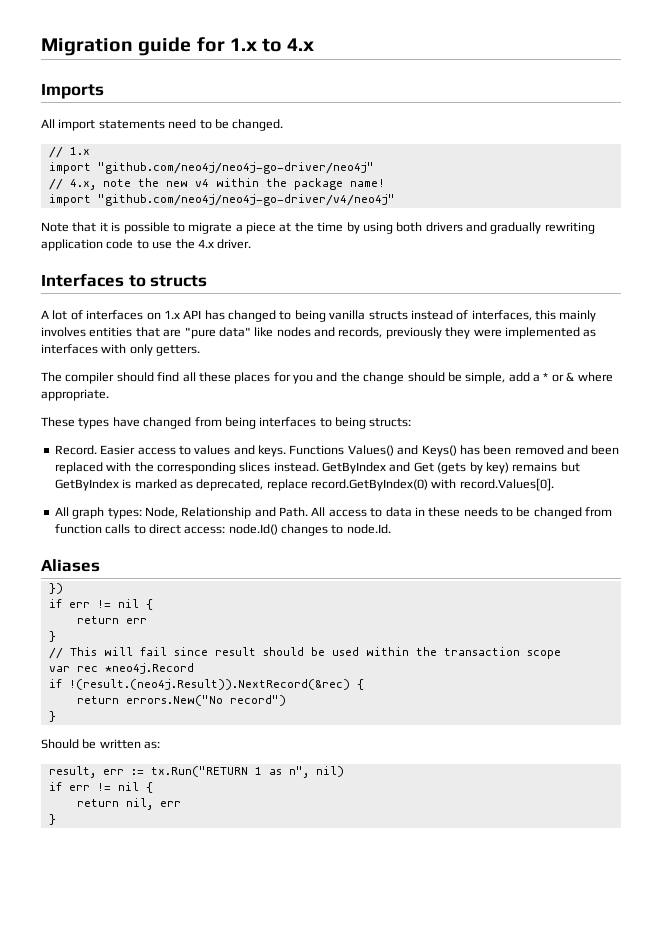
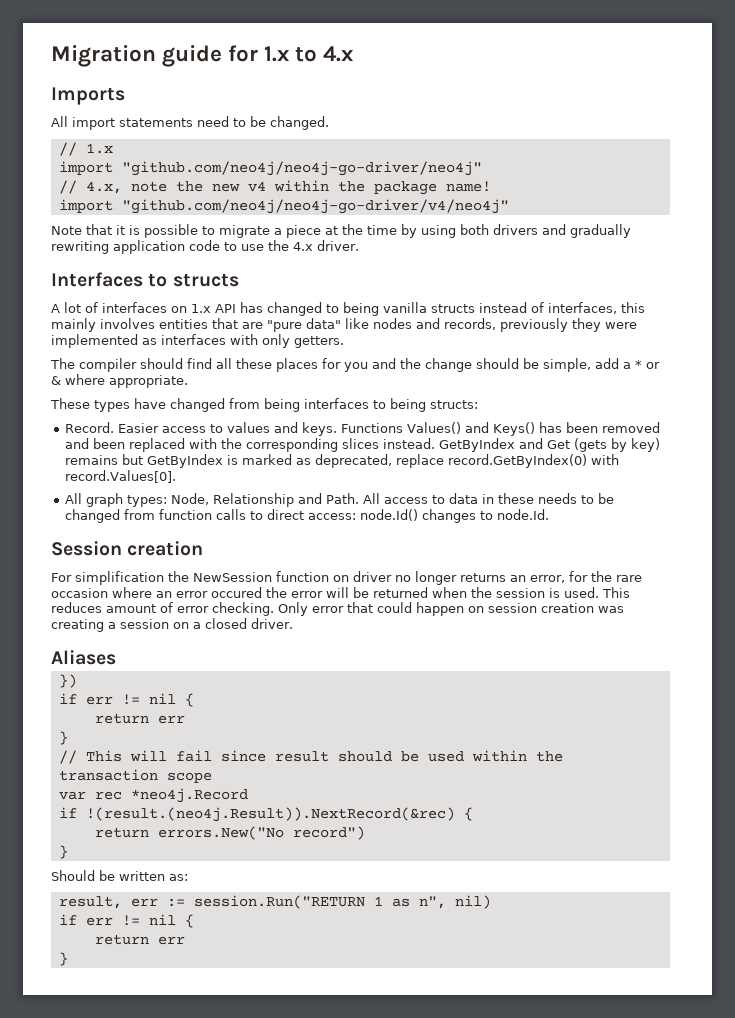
+ Session creation
+ For simplification the NewSession function on driver no longer returns an error, for the rare occasion where an error occured the error will be returned when the session is used. This reduces amount of error checking. Only error that could happen on session creation was creating a session on a closed driver.
- result, err := tx.Run("RETURN 1 as n", nil)
+ result, err := session.Run("RETURN 1 as n", nil)
  if err != nil {
- return nil, err
+ return err

